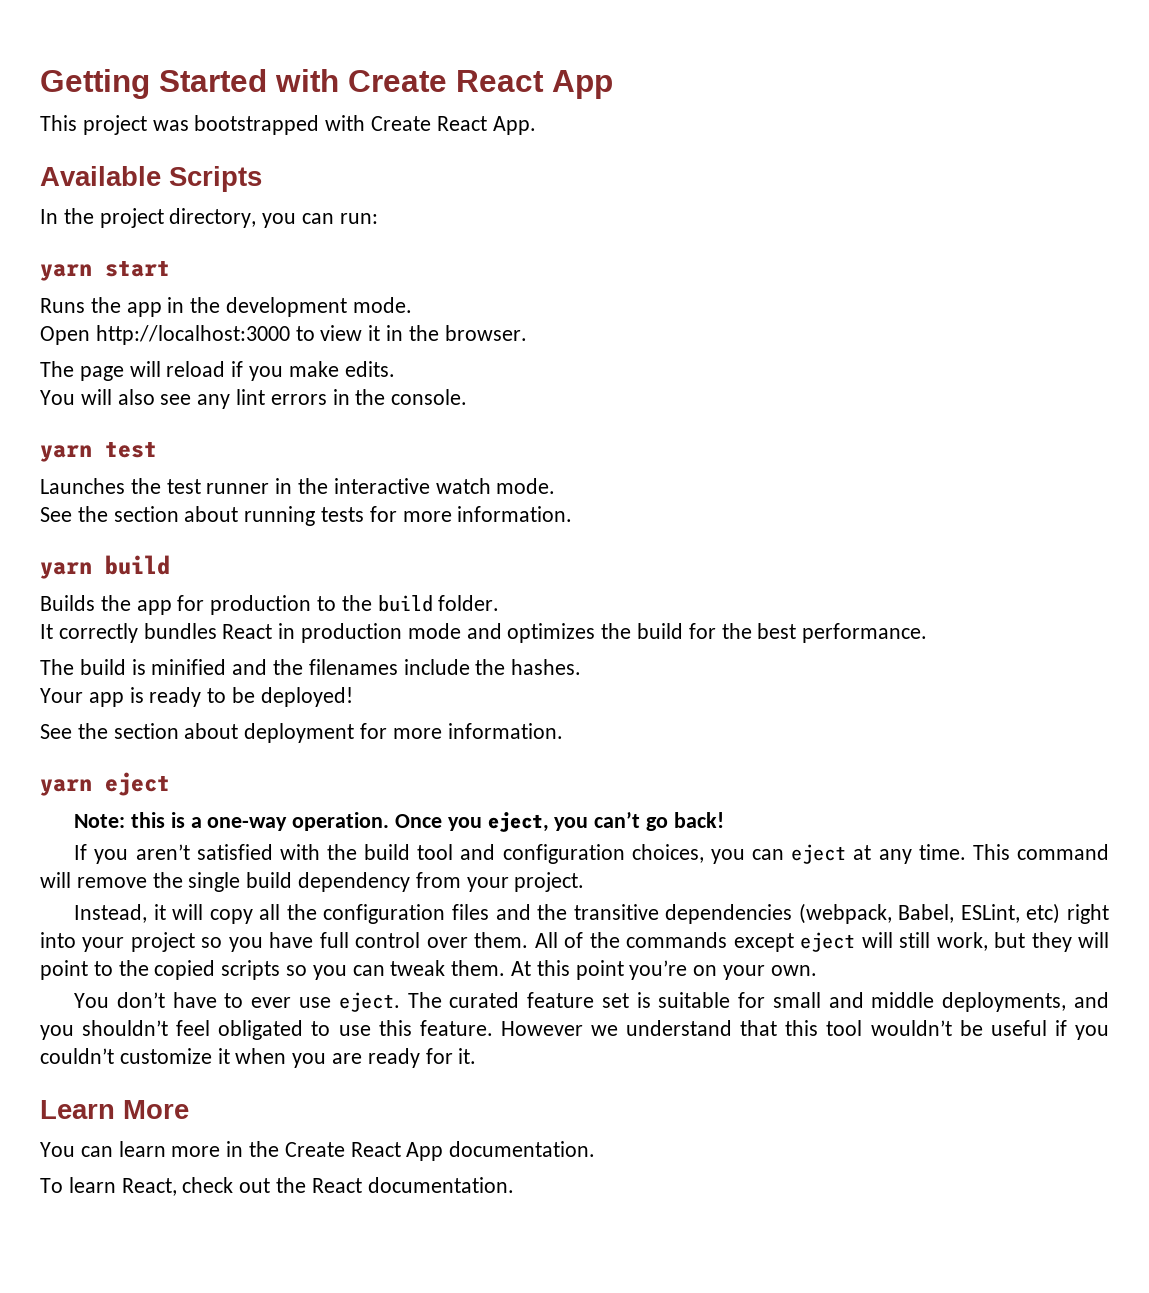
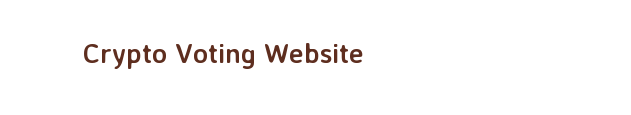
- Getting Started with Create React App
- This project was bootstrapped with Create React App.
- Available Scripts
- In the project directory, you can run:
- yarn start
- Runs the app in the development mode.
- Open http://localhost:3000 to view it in the browser.
- The page will reload if you make edits.
- You will also see any lint errors in the console.
- yarn test
- Launches the test runner in the interactive watch mode.
- See the section about running tests for more information.
- yarn build
- Builds the app for production to the build folder.
- It correctly bundles React in production mode and optimizes the build for the best performance.
- The build is minified and the filenames include the hashes.
- Your app is ready to be deployed!
- See the section about deployment for more information.
- yarn eject
- Note: this is a one-way operation. Once you eject, you can’t go back!
- If you aren’t satisfied with the build tool and configuration choices, you can eject at any time. This command will remove the single build dependency from your project.
- Instead, it will copy all the configuration files and the transitive dependencies (webpack, Babel, ESLint, etc) right into your project so you have full control over them. All of the commands except eject will still work, but they will point to the copied scripts so you can tweak them. At this point you’re on your own.
- You don’t have to ever use eject. The curated feature set is suitable for small and middle deployments, and you shouldn’t feel obligated to use this feature. However we understand that this tool wouldn’t be useful if you couldn’t customize it when you are ready for it.
- Learn More
- You can learn more in the Create React App documentation.
- To learn React, check out the React documentation.
+ Crypto Voting Website

